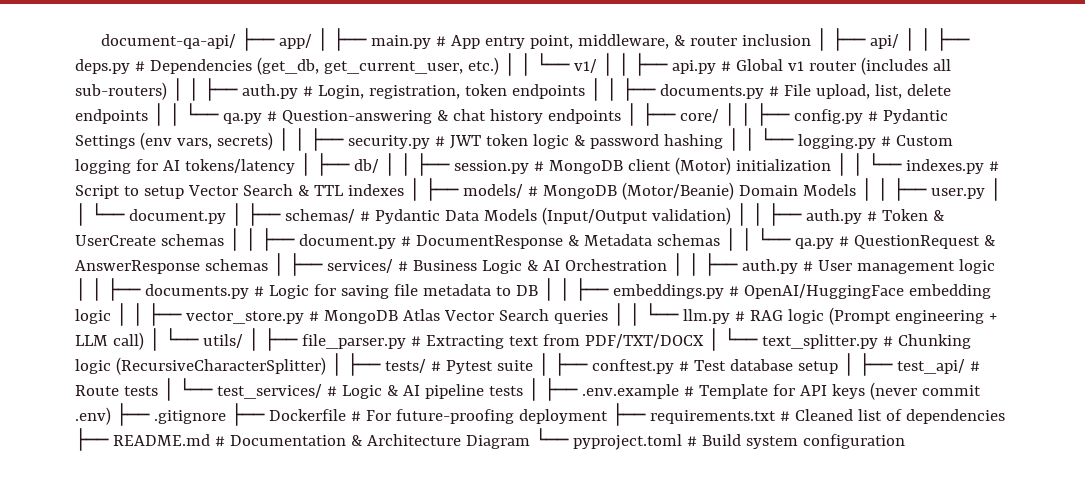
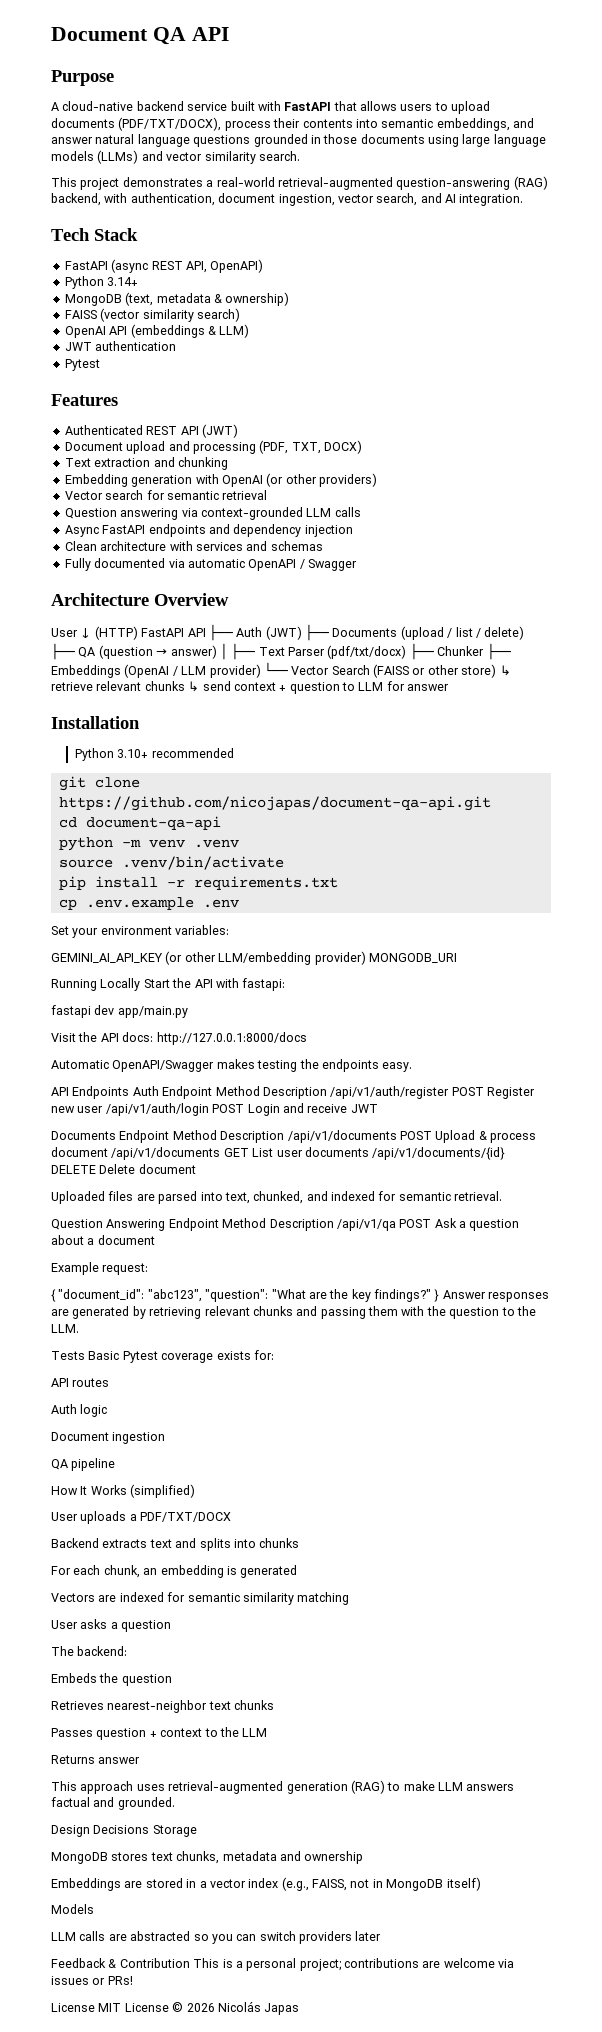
- document-qa-api/ ├── app/ │ ├── main.py # App entry point, middleware, & router inclusion │ ├── api/ │ │ ├── deps.py # Dependencies (get_db, get_current_user, etc.) │ │ └── v1/ │ │ ├── api.py # Global v1 router (includes all sub-routers) │ │ ├── auth.py # Login, registration, token endpoints │ │ ├── documents.py # File upload, list, delete endpoints │ │ └── qa.py # Question-answering & chat history endpoints │ ├── core/ │ │ ├── config.py # Pydantic Settings (env vars, secrets) │ │ ├── security.py # JWT token logic & password hashing │ │ └── logging.py # Custom logging for AI tokens/latency │ ├── db/ │ │ ├── session.py # MongoDB client (Motor) initialization │ │ └── indexes.py # Script to setup Vector Search & TTL indexes │ ├── models/ # MongoDB (Motor/Beanie) Domain Models │ │ ├── user.py │ │ └── document.py │ ├── schemas/ # Pydantic Data Models (Input/Output validation) │ │ ├── auth.py # Token & UserCreate schemas │ │ ├── document.py # DocumentResponse & Metadata schemas │ │ └── qa.py # QuestionRequest & AnswerResponse schemas │ ├── services/ # Business Logic & AI Orchestration │ │ ├── auth.py # User management logic │ │ ├── documents.py # Logic for saving file metadata to DB │ │ ├── embeddings.py # OpenAI/HuggingFace embedding logic │ │ ├── vector_store.py # MongoDB Atlas Vector Search queries │ │ └── llm.py # RAG logic (Prompt engineering + LLM call) │ └── utils/ │ ├── file_parser.py # Extracting text from PDF/TXT/DOCX │ └── text_splitter.py # Chunking logic (RecursiveCharacterSplitter) │ ├── tests/ # Pytest suite │ ├── conftest.py # Test database setup │ ├── test_api/ # Route tests │ └── test_services/ # Logic & AI pipeline tests │ ├── .env.example # Template for API keys (never commit .env) ├── .gitignore ├── Dockerfile # For future-proofing deployment ├── requirements.txt # Cleaned list of dependencies ├── README.md # Documentation & Architecture Diagram └── pyproject.toml # Build system configuration
+ Document QA API
+ Purpose
+ A cloud-native backend service built with FastAPI that allows users to upload documents (PDF/TXT/DOCX), process their contents into semantic embeddings, and answer natural language questions grounded in those documents using large language models (LLMs) and vector similarity search.
+ This project demonstrates a real-world retrieval-augmented question-answering (RAG) backend, with authentication, document ingestion, vector search, and AI integration.
+ Tech Stack
+ FastAPI (async REST API, OpenAPI)
+ Python 3.14+
+ MongoDB (text, metadata & ownership)
+ FAISS (vector similarity search)
+ OpenAI API (embeddings & LLM)
+ JWT authentication
+ Pytest
+ Features
+ Authenticated REST API (JWT)
+ Document upload and processing (PDF, TXT, DOCX)
+ Text extraction and chunking
+ Embedding generation with OpenAI (or other providers)
+ Vector search for semantic retrieval
+ Question answering via context-grounded LLM calls
+ Async FastAPI endpoints and dependency injection
+ Clean architecture with services and schemas
+ Fully documented via automatic OpenAPI / Swagger
+ Architecture Overview
+ User ↓ (HTTP) FastAPI API ├── Auth (JWT) ├── Documents (upload / list / delete) ├── QA (question → answer) │ ├── Text Parser (pdf/txt/docx) ├── Chunker ├── Embeddings (OpenAI / LLM provider) └── Vector Search (FAISS or other store) ↳ retrieve relevant chunks ↳ send context + question to LLM for answer
+ Installation
+ Python 3.10+ recommended
+ git clone https://github.com/nicojapas/document-qa-api.git
+ cd document-qa-api
+ python -m venv .venv
+ source .venv/bin/activate
+ pip install -r requirements.txt
+ cp .env.example .env
+ Set your environment variables:
+ GEMINI_AI_API_KEY (or other LLM/embedding provider) MONGODB_URI
+ Running Locally Start the API with fastapi:
+ fastapi dev app/main.py
+ Visit the API docs: http://127.0.0.1:8000/docs
+ Automatic OpenAPI/Swagger makes testing the endpoints easy.
+ API Endpoints Auth Endpoint Method Description /api/v1/auth/register POST Register new user /api/v1/auth/login POST Login and receive JWT
+ Documents Endpoint Method Description /api/v1/documents POST Upload & process document /api/v1/documents GET List user documents /api/v1/documents/{id} DELETE Delete document
+ Uploaded files are parsed into text, chunked, and indexed for semantic retrieval.
+ Question Answering Endpoint Method Description /api/v1/qa POST Ask a question about a document
+ Example request:
+ { "document_id": "abc123", "question": "What are the key findings?" } Answer responses are generated by retrieving relevant chunks and passing them with the question to the LLM.
+ Tests Basic Pytest coverage exists for:
+ API routes
+ Auth logic
+ Document ingestion
+ QA pipeline
+ How It Works (simplified)
+ User uploads a PDF/TXT/DOCX
+ Backend extracts text and splits into chunks
+ For each chunk, an embedding is generated
+ Vectors are indexed for semantic similarity matching
+ User asks a question
+ The backend:
+ Embeds the question
+ Retrieves nearest-neighbor text chunks
+ Passes question + context to the LLM
+ Returns answer
+ This approach uses retrieval-augmented generation (RAG) to make LLM answers factual and grounded.
+ Design Decisions Storage
+ MongoDB stores text chunks, metadata and ownership
+ Embeddings are stored in a vector index (e.g., FAISS, not in MongoDB itself)
+ Models
+ LLM calls are abstracted so you can switch providers later
+ Feedback & Contribution This is a personal project; contributions are welcome via issues or PRs!
+ License MIT License © 2026 Nicolás Japas

